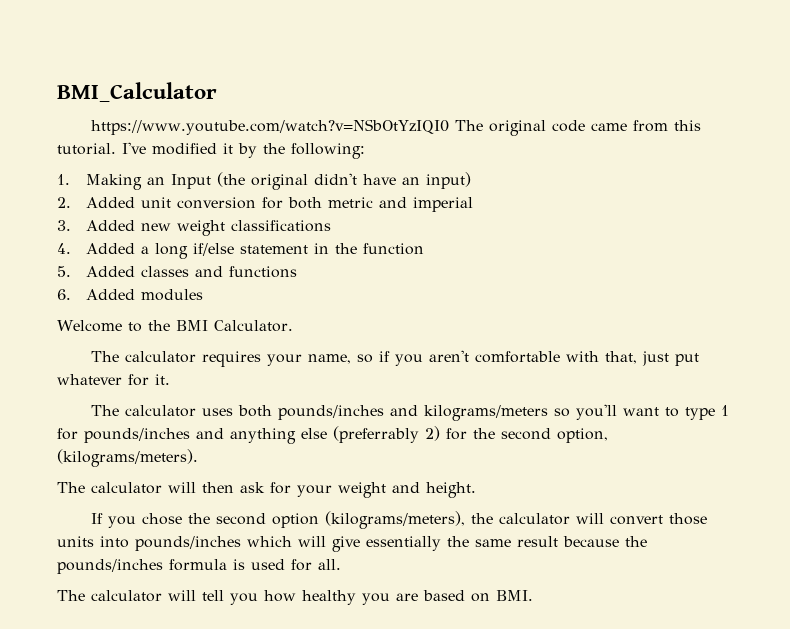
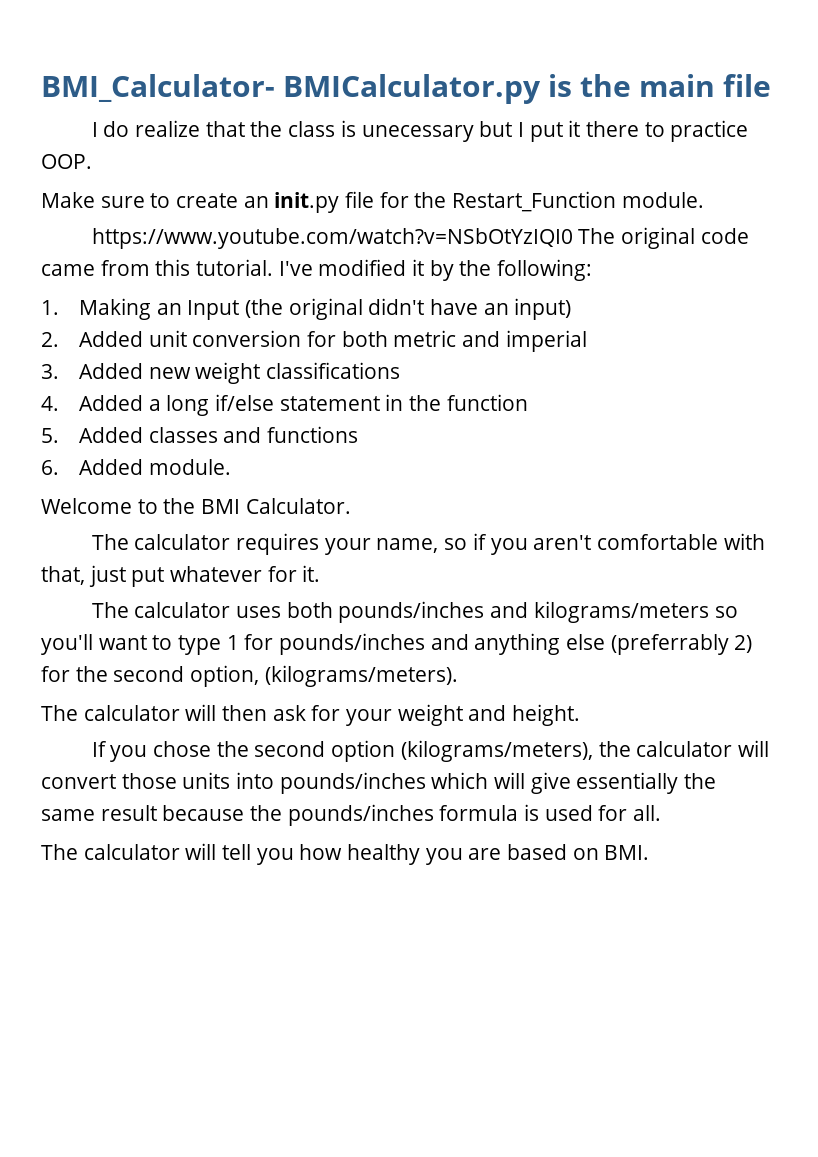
- BMI_Calculator
+ BMI_Calculator- BMICalculator.py is the main file
+ I do realize that the class is unecessary but I put it there to practice OOP.
+ Make sure to create an init.py file for the Restart_Function module.
- 6. Added modules
+ 6. Added module.

